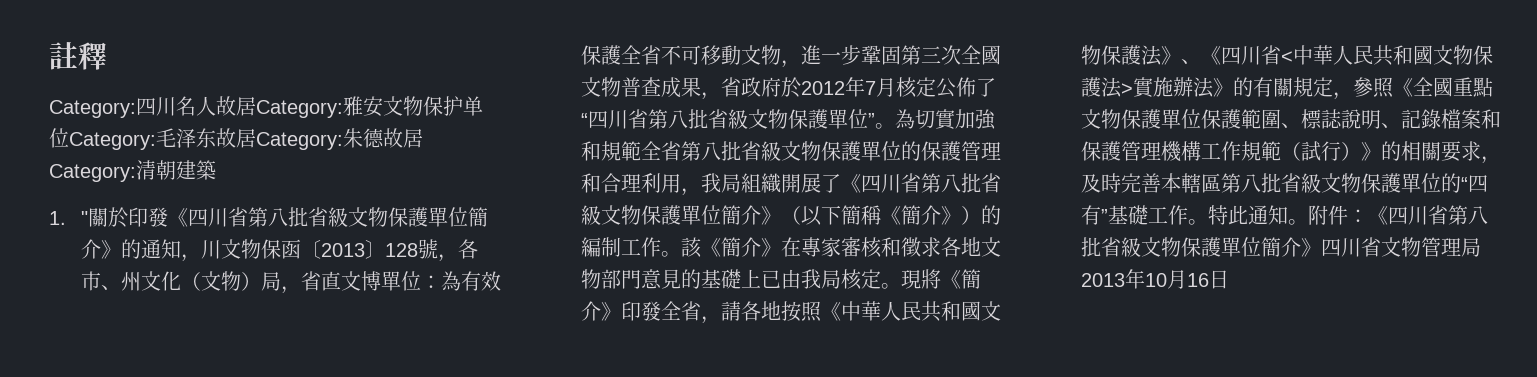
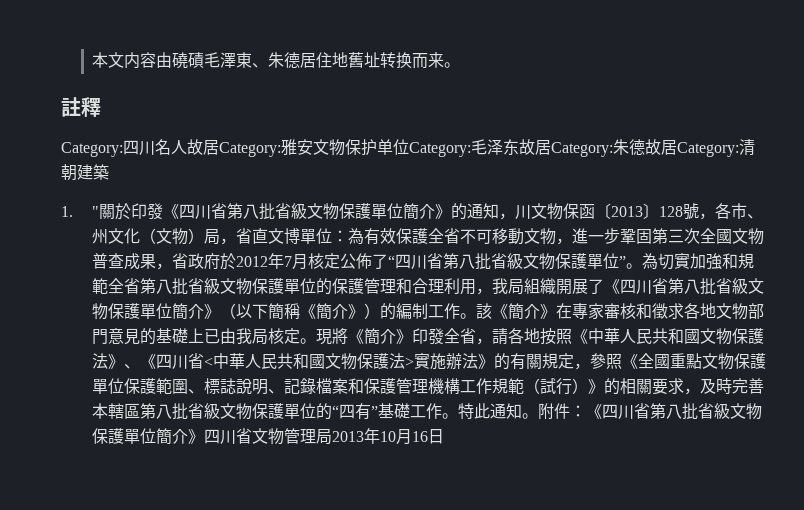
+ 本文内容由磽磧毛澤東、朱德居住地舊址转换而来。

